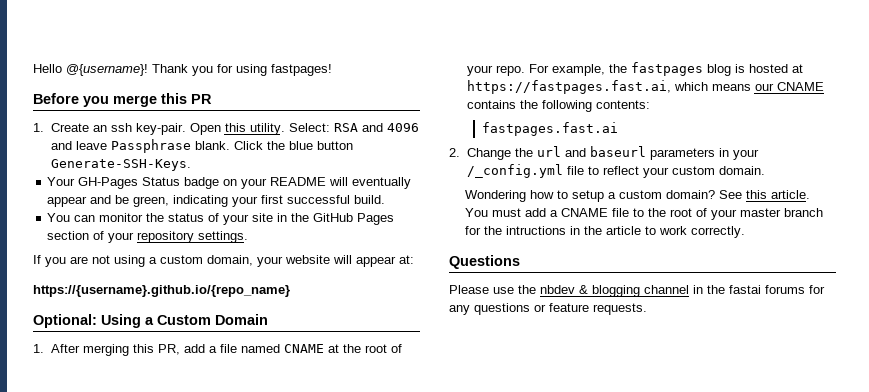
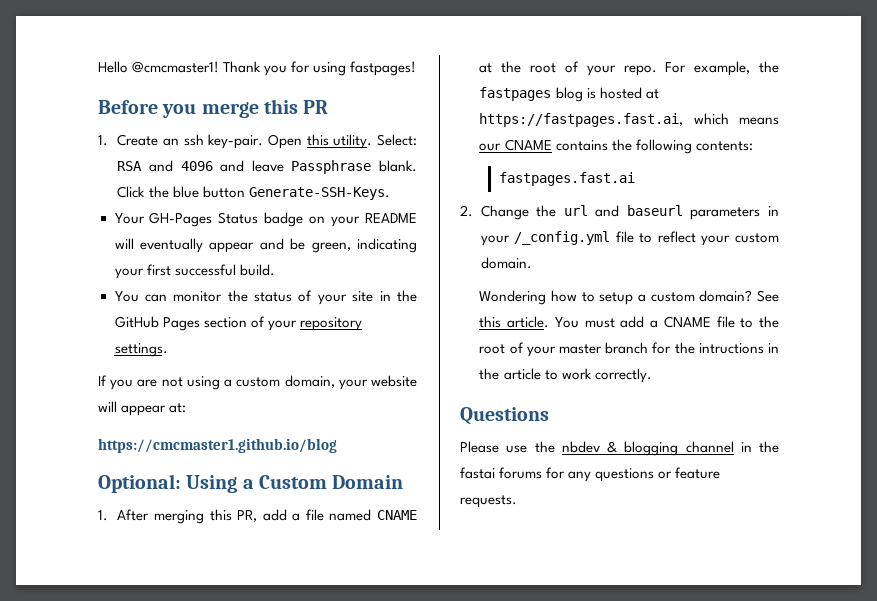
- Hello @{username}!
+ Hello @cmcmaster1!
- https://{username}.github.io/{repo_name}
+ https://cmcmaster1.github.io/blog

